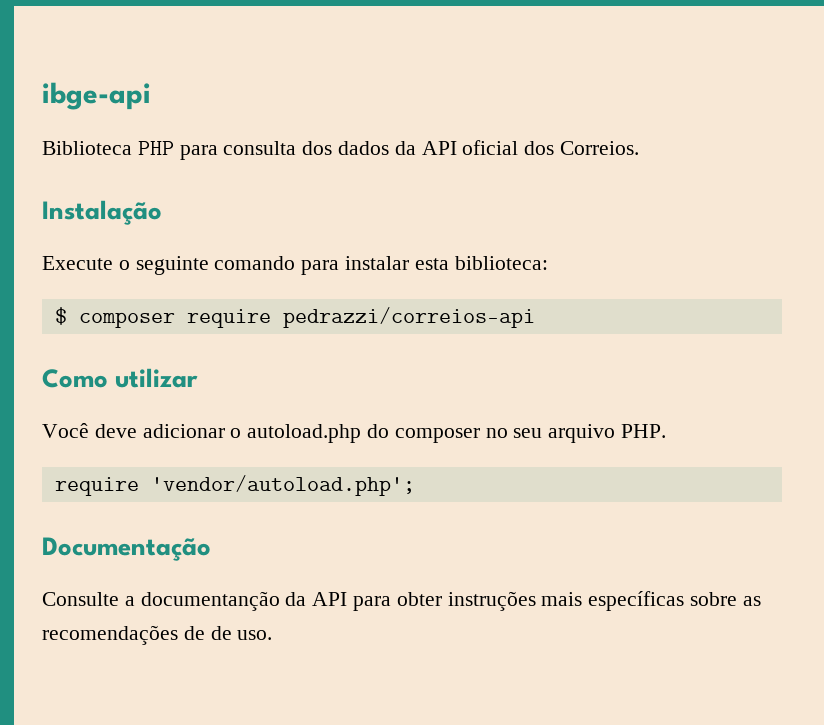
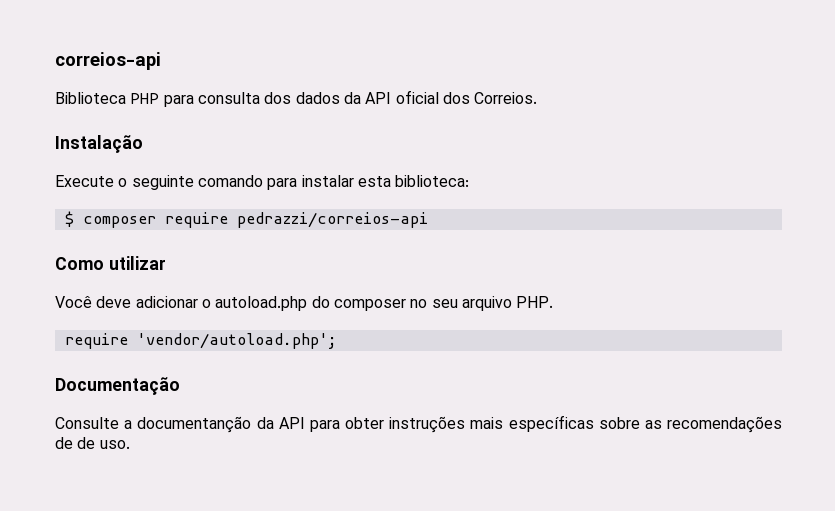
- ibge-api
+ correios-api

